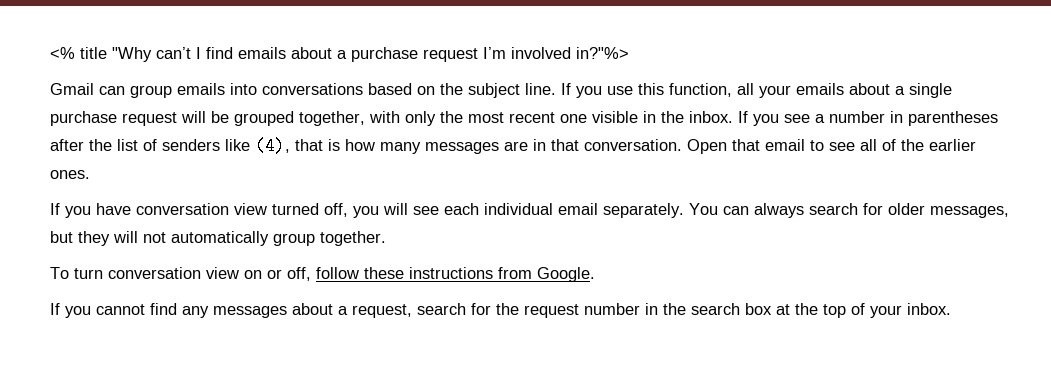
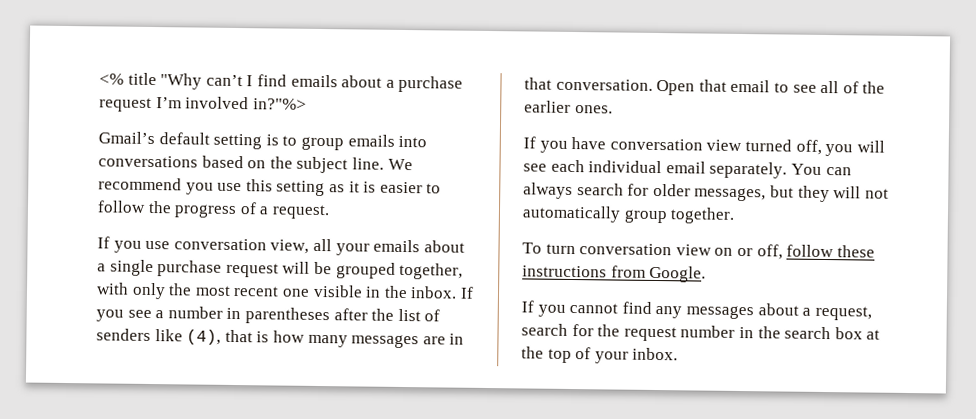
- Gmail can group emails into conversations based on the subject line. If you use this function, all your emails about a single purchase request will be grouped together, with only the most recent one visible in the inbox.
+ Gmail’s default setting is to group emails into conversations based on the subject line. We recommend you use this setting as it is easier to follow the progress of a request.
+ If you use conversation view, all your emails about a single purchase request will be grouped together, with only the most recent one visible in the inbox.

